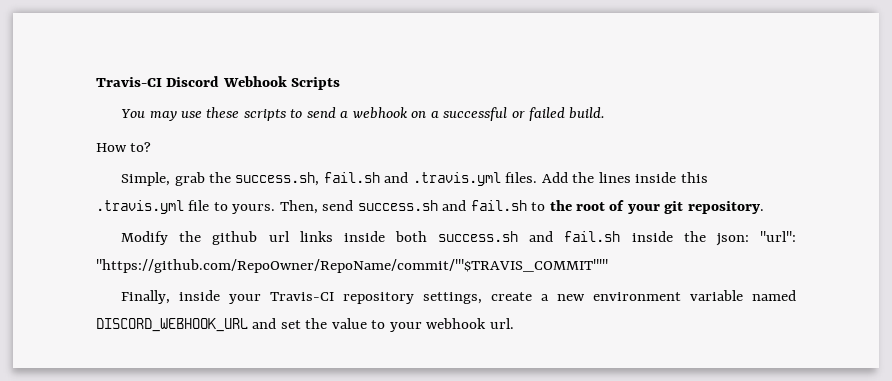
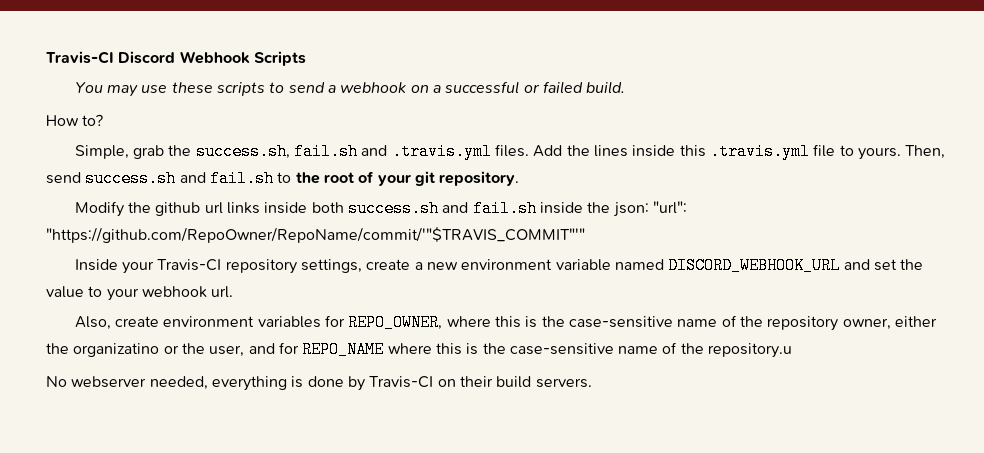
- Finally, inside your Travis-CI repository settings, create a new environment variable named DISCORD_WEBHOOK_URL and set the value to your webhook url.
+ Inside your Travis-CI repository settings, create a new environment variable named DISCORD_WEBHOOK_URL and set the value to your webhook url.
+ Also, create environment variables for REPO_OWNER, where this is the case-sensitive name of the repository owner, either the organizatino or the user, and for REPO_NAME where this is the case-sensitive name of the repository.u
+ No webserver needed, everything is done by Travis-CI on their build servers.

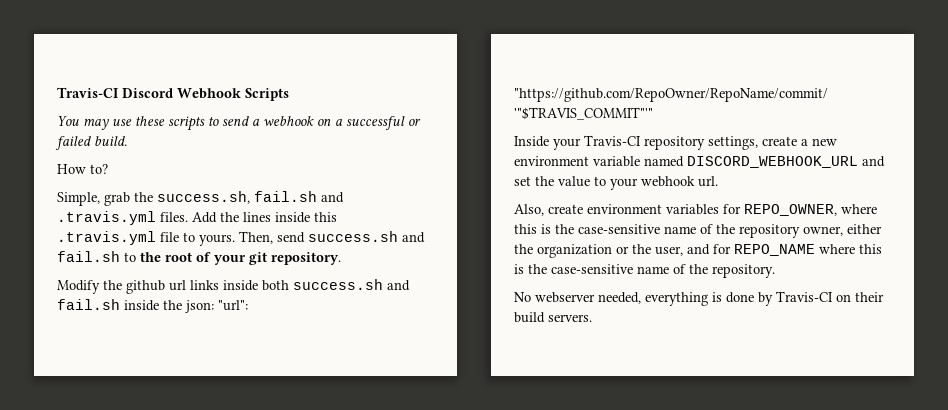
- Also, create environment variables for REPO_OWNER, where this is the case-sensitive name of the repository owner, either the organizatino or the user, and for REPO_NAME where this is the case-sensitive name of the repository.u
+ Also, create environment variables for REPO_OWNER, where this is the case-sensitive name of the repository owner, either the organization or the user, and for REPO_NAME where this is the case-sensitive name of the repository.

